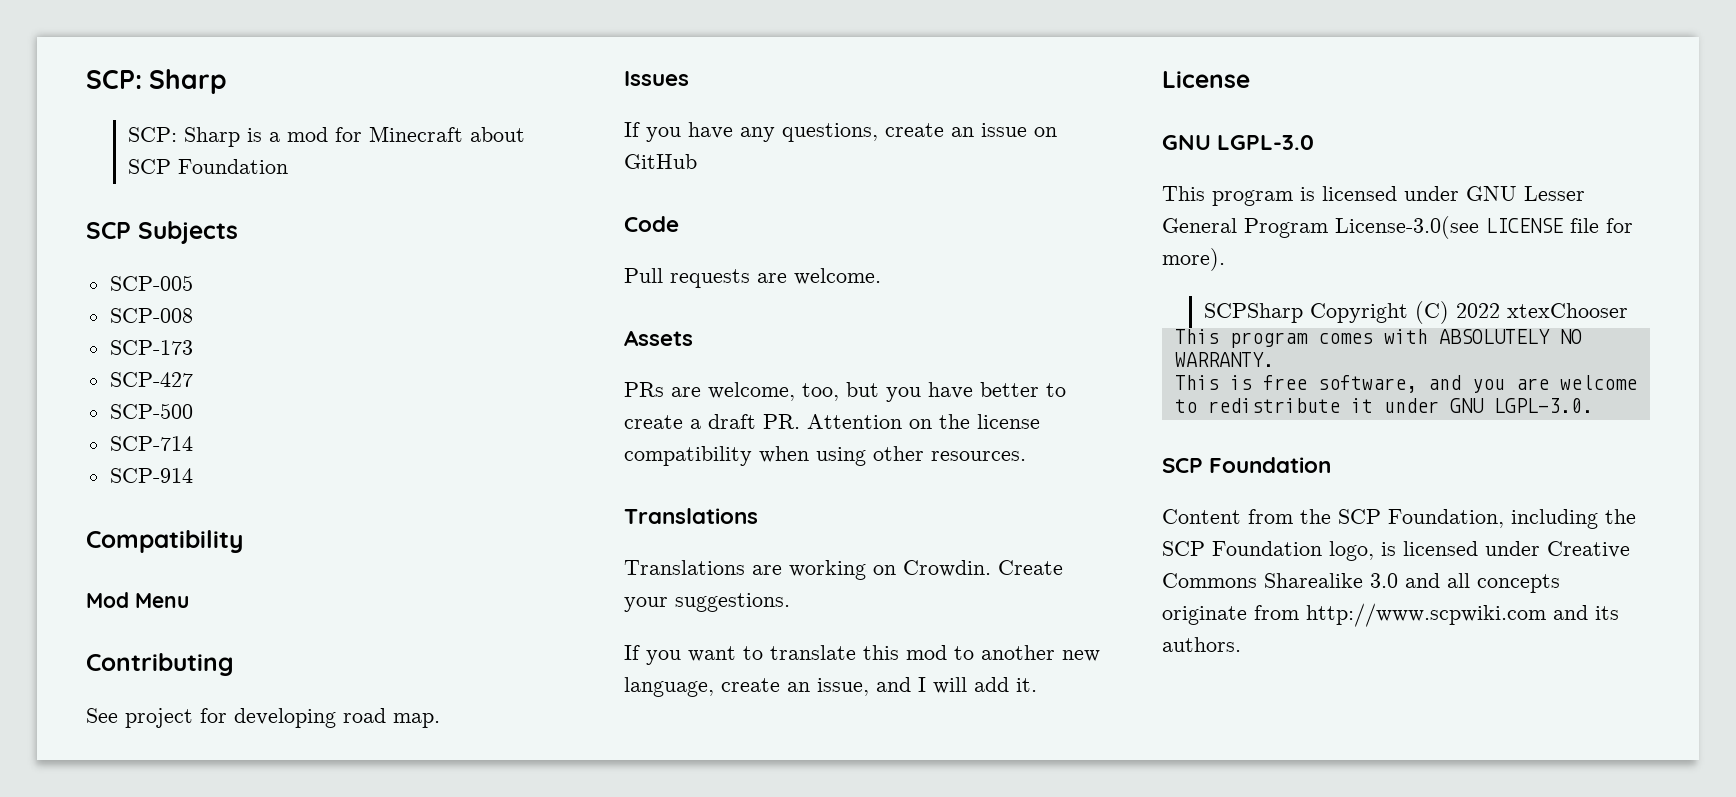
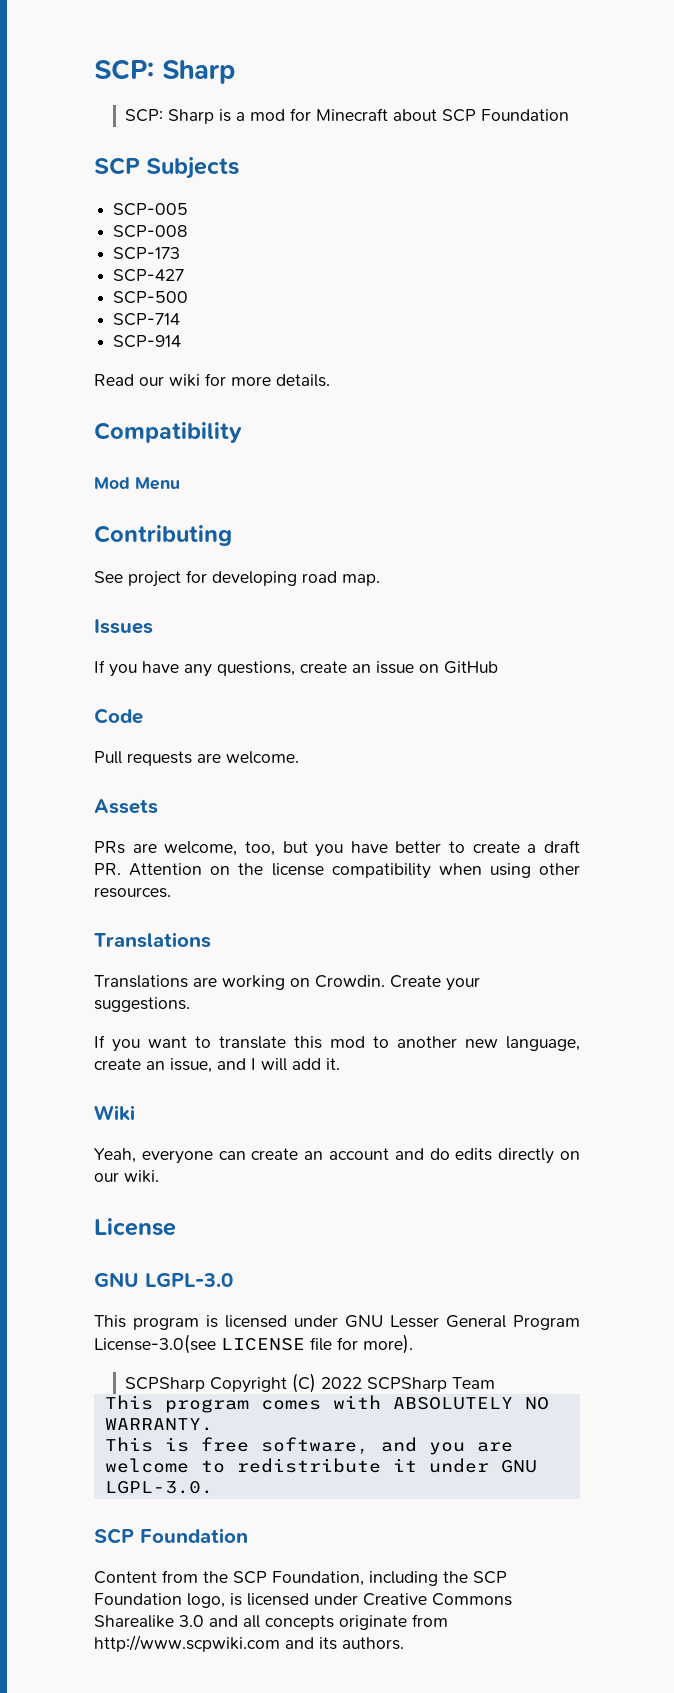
+ Read our wiki for more details.
+ Wiki
+ Yeah, everyone can create an account and do edits directly on our wiki.
- SCPSharp Copyright (C) 2022 xtexChooser
+ SCPSharp Copyright (C) 2022 SCPSharp Team

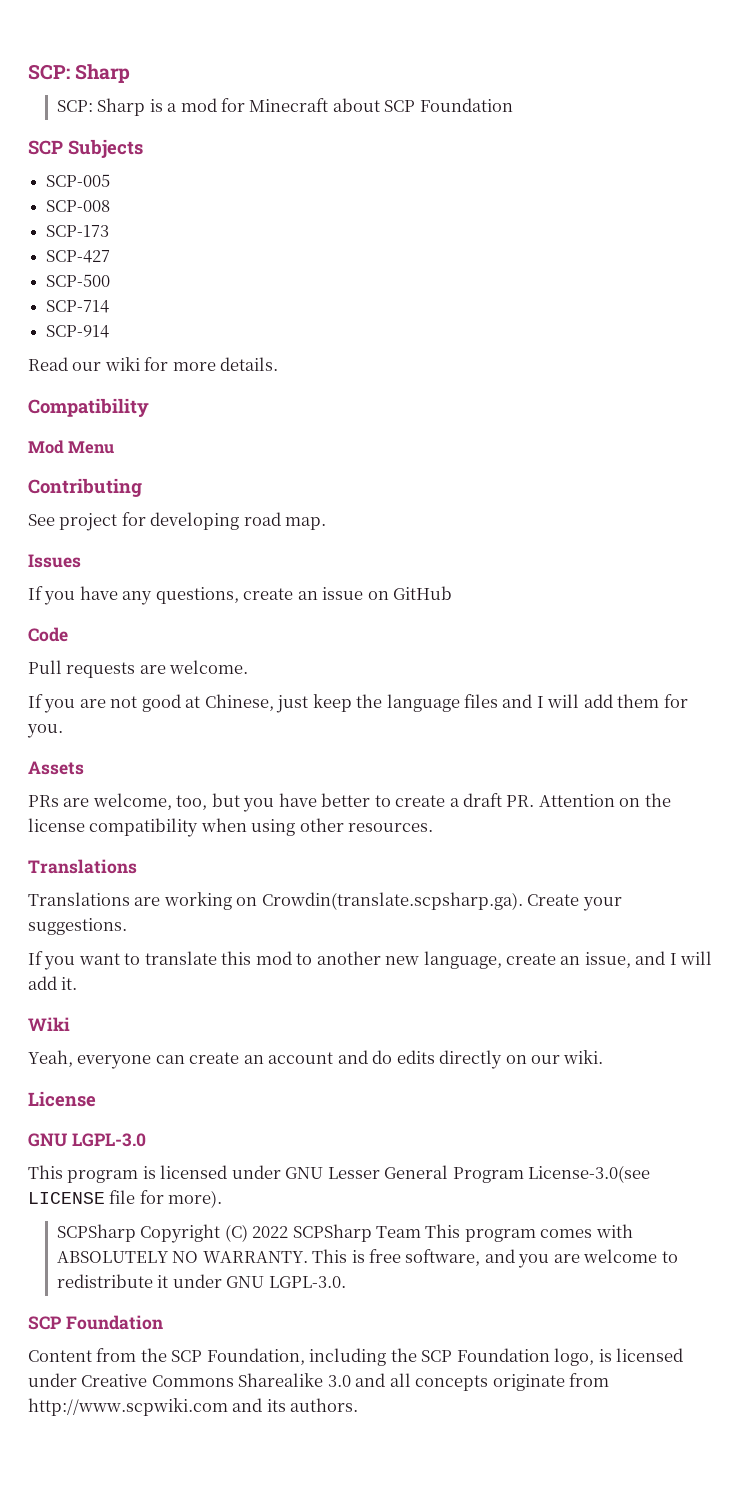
+ If you are not good at Chinese, just keep the language files and I will add them for you.
- Translations are working on Crowdin. Create your suggestions.
+ Translations are working on Crowdin(translate.scpsharp.ga). Create your suggestions.
- SCPSharp Copyright (C) 2022 SCPSharp Team
- This program comes with ABSOLUTELY NO WARRANTY.
- This is free software, and you are welcome to redistribute it under GNU LGPL-3.0.
+ SCPSharp Copyright (C) 2022 SCPSharp Team This program comes with ABSOLUTELY NO WARRANTY. This is free software, and you are welcome to redistribute it under GNU LGPL-3.0.

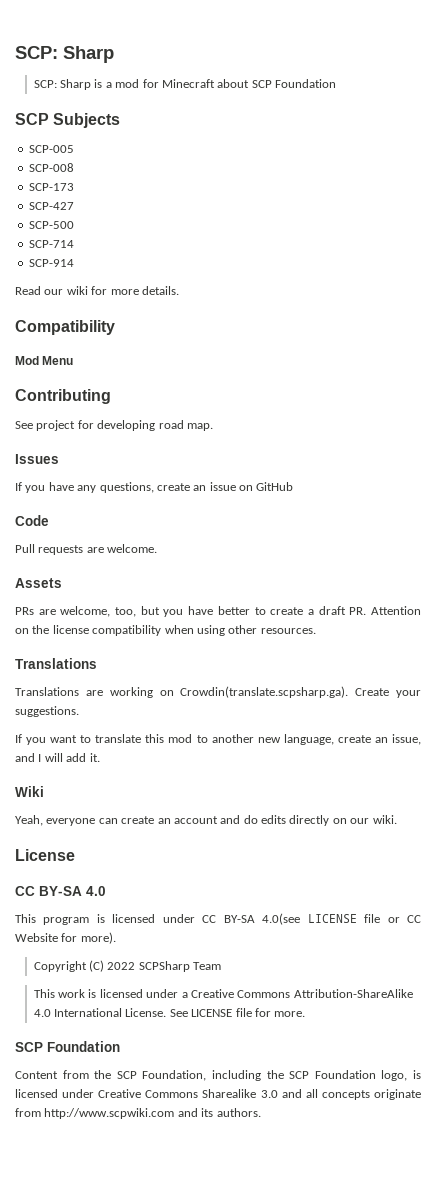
- If you are not good at Chinese, just keep the language files and I will add them for you.
- GNU LGPL-3.0
+ CC BY-SA 4.0
- This program is licensed under GNU Lesser General Program License-3.0(see LICENSE file for more).
+ This program is licensed under CC BY-SA 4.0(see LICENSE file or CC Website for more).
- SCPSharp Copyright (C) 2022 SCPSharp Team This program comes with ABSOLUTELY NO WARRANTY. This is free software, and you are welcome to redistribute it under GNU LGPL-3.0.
+ Copyright (C) 2022 SCPSharp Team
+ This work is licensed under a Creative Commons Attribution-ShareAlike 4.0 International License. See LICENSE file for more.

